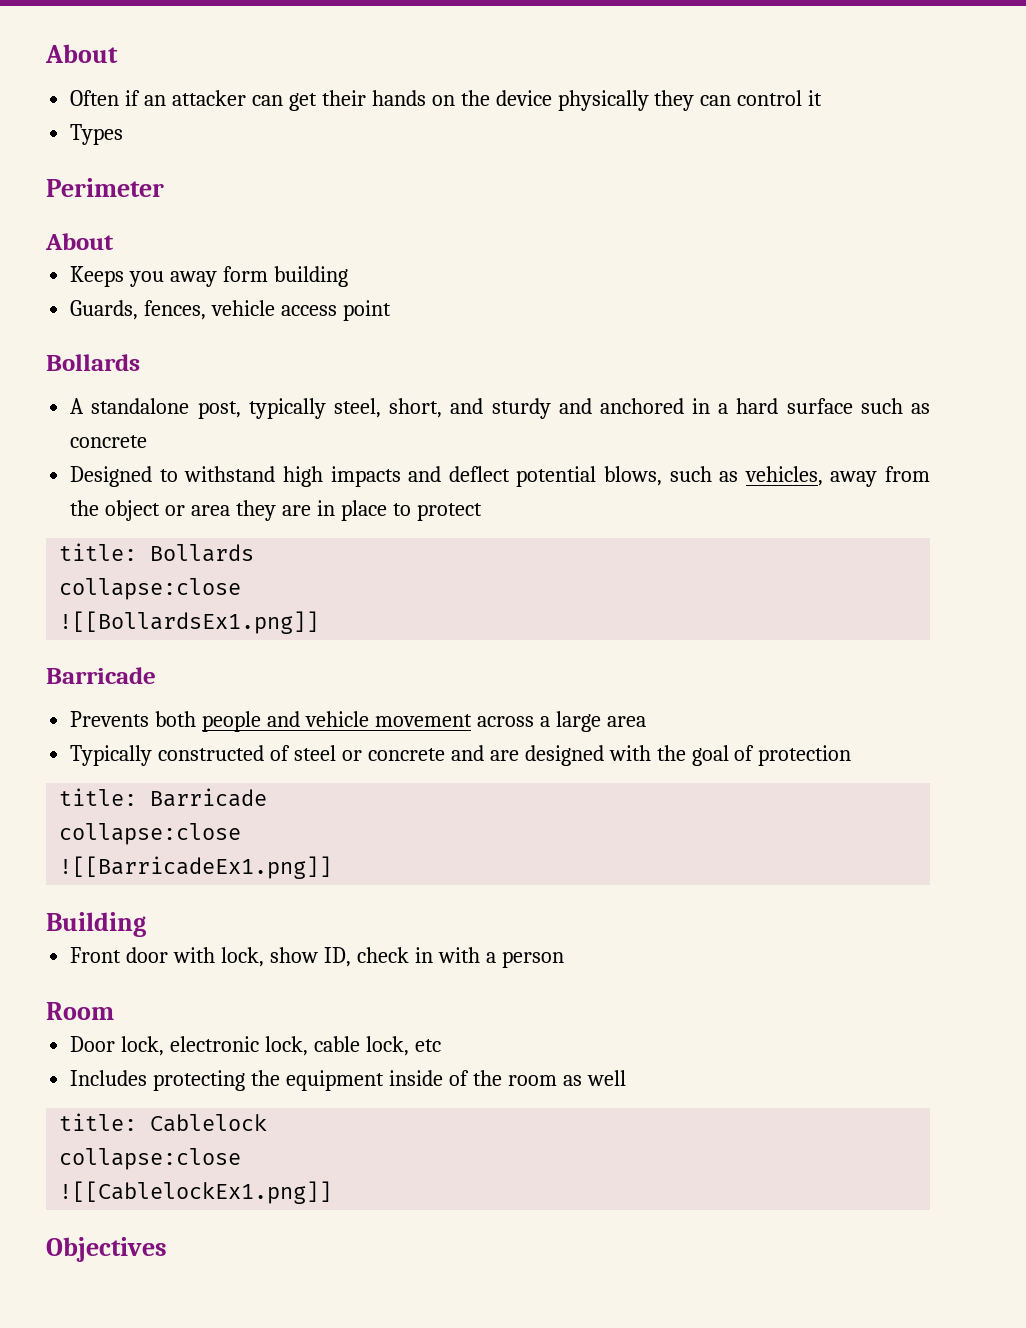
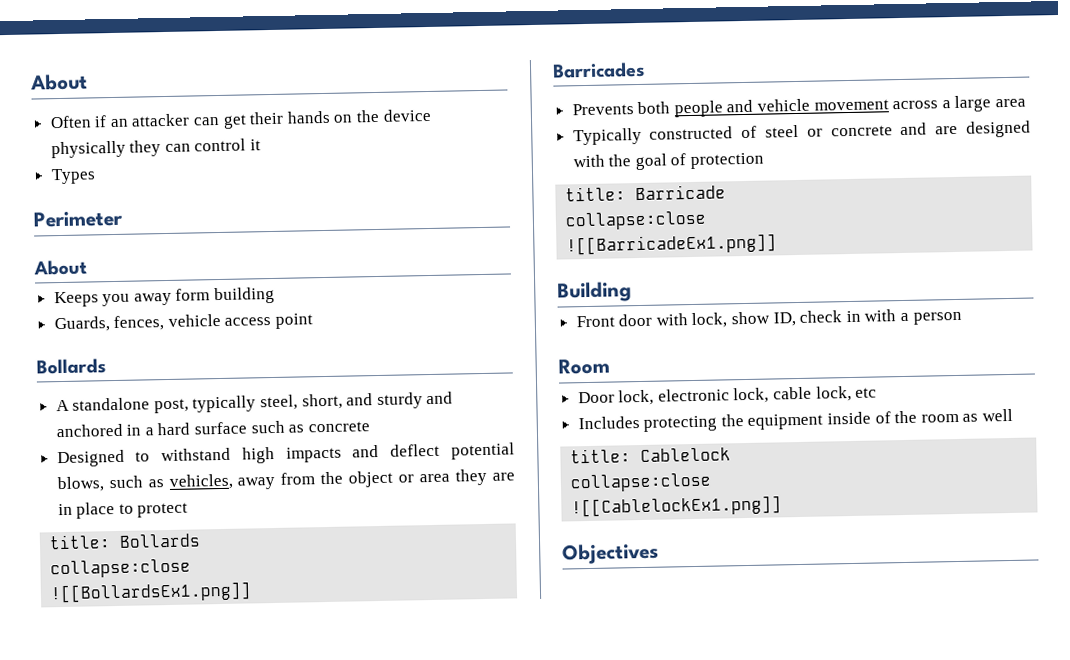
  ![[BollardsEx1.png]]
- Barricade
+ Barricades

